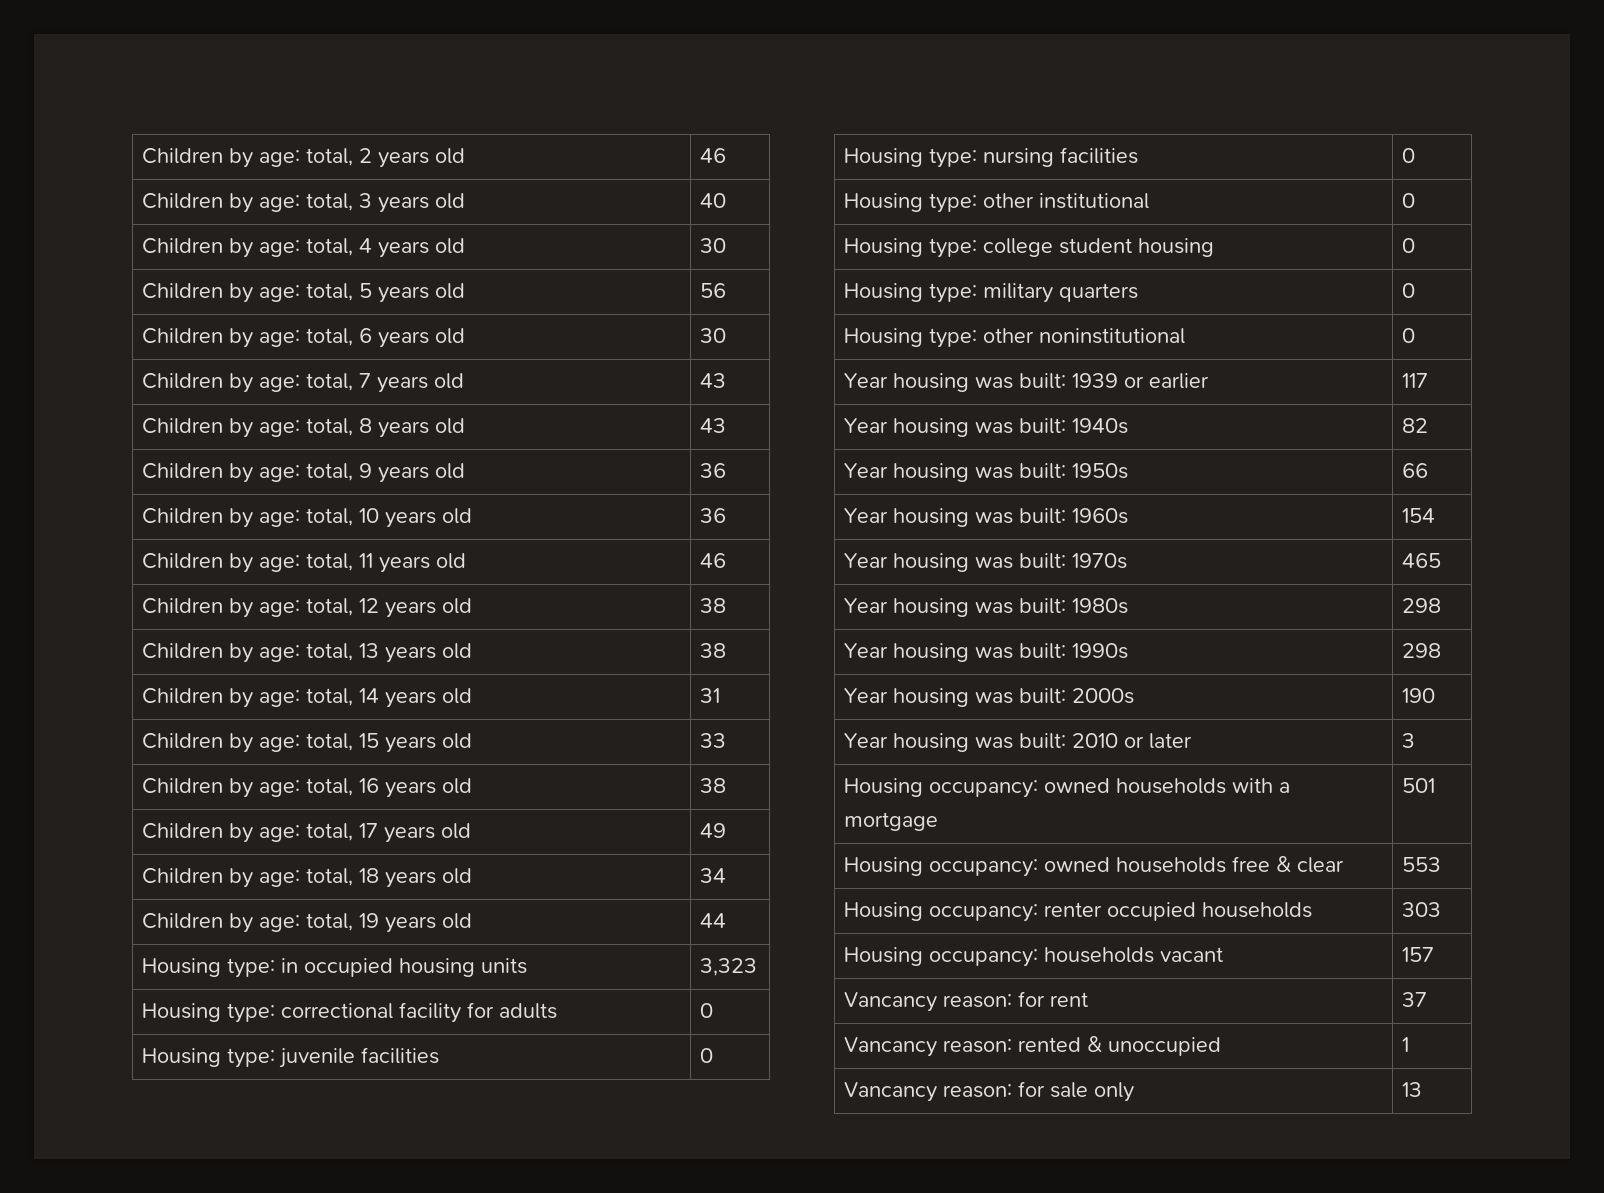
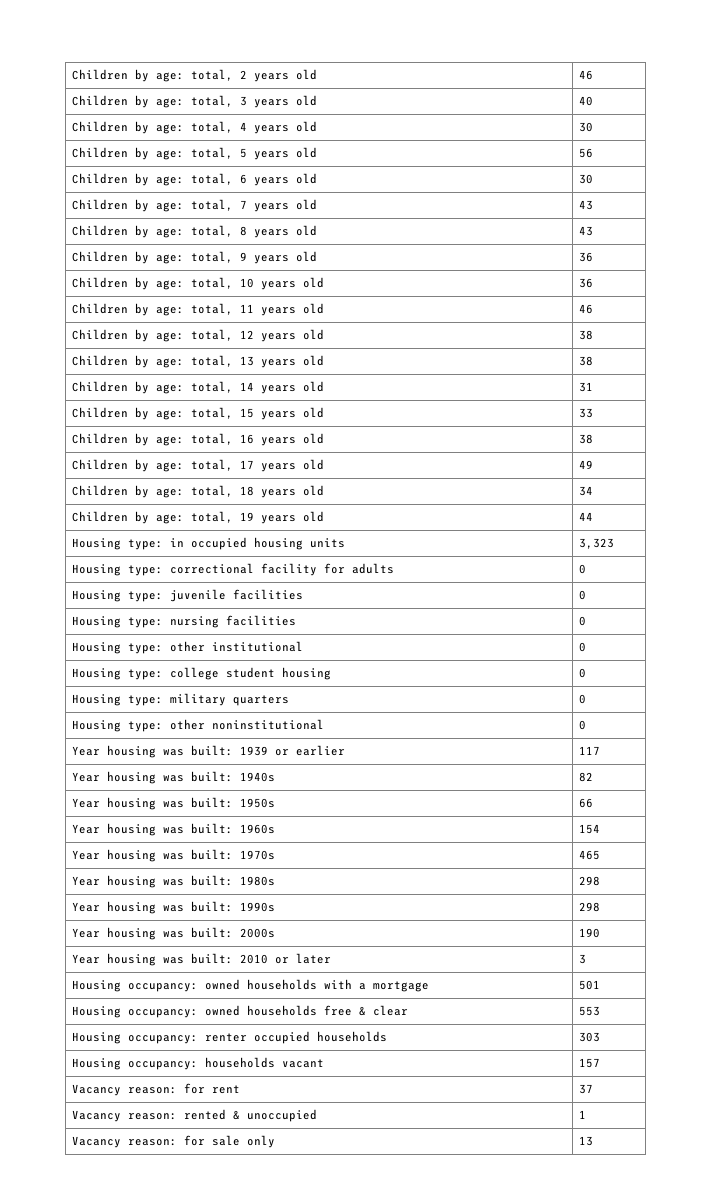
- Vancancy reason: for rent | 37
+ Vacancy reason: for rent | 37
- Vancancy reason: rented & unoccupied | 1
+ Vacancy reason: rented & unoccupied | 1
- Vancancy reason: for sale only | 13
+ Vacancy reason: for sale only | 13

